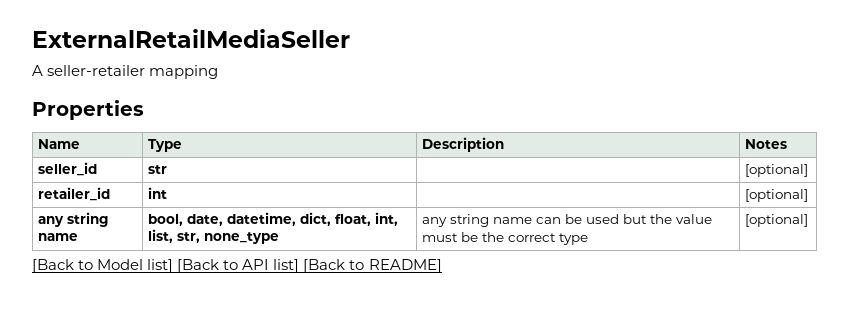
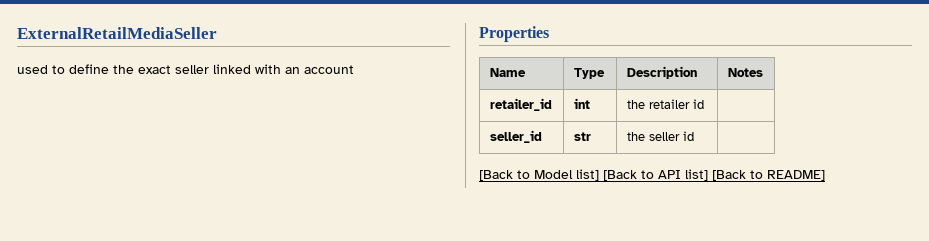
- A seller-retailer mapping
+ used to define the exact seller linked with an account
- seller_id | str | | [optional]
- retailer_id | int | | [optional]
- any string name | bool, date, datetime, dict, float, int, list, str, none_type | any string name can be used but the value must be the correct type | [optional]
+ retailer_id | int | the retailer id |
+ seller_id | str | the seller id |

